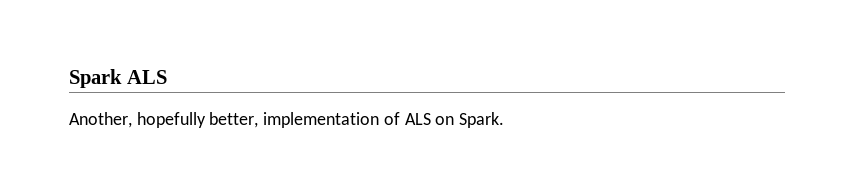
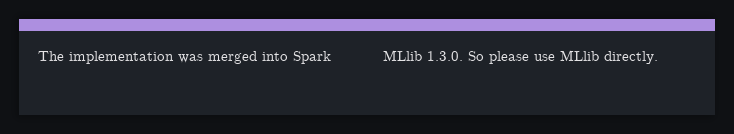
- Spark ALS
- Another, hopefully better, implementation of ALS on Spark.
+ The implementation was merged into Spark MLlib 1.3.0. So please use MLlib directly.

